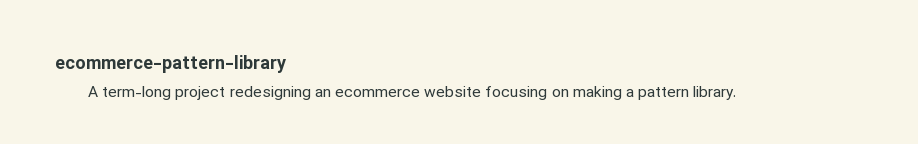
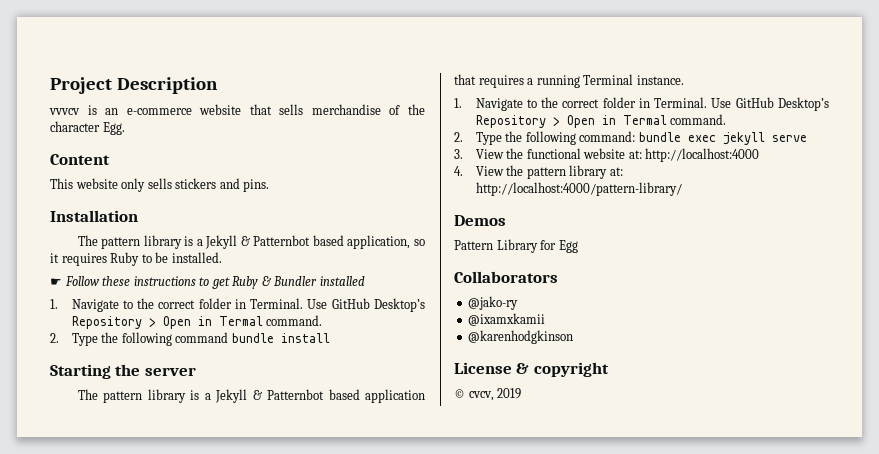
- ecommerce-pattern-library
- A term-long project redesigning an ecommerce website focusing on making a pattern library.
+ Project Description
+ vvvcv is an e-commerce website that sells merchandise of the character Egg.
+ Content
+ This website only sells stickers and pins.
+ Installation
+ The pattern library is a Jekyll & Patternbot based application, so it requires Ruby to be installed.
+ ☛ Follow these instructions to get Ruby & Bundler installed
+ 1. Navigate to the correct folder in Terminal. Use GitHub Desktop’s Repository > Open in Termal command.
+ 2. Type the following command bundle install
+ Starting the server
+ The pattern library is a Jekyll & Patternbot based application that requires a running Terminal instance.
+ 1. Navigate to the correct folder in Terminal. Use GitHub Desktop’s Repository > Open in Termal command.
+ 2. Type the following command: bundle exec jekyll serve
+ 3. View the functional website at: http://localhost:4000
+ 4. View the pattern library at: http://localhost:4000/pattern-library/
+ Demos
+ Pattern Library for Egg
+ Collaborators
+ @jako-ry
+ @ixamxkamii
+ @karenhodgkinson
+ License & copyright
+ © cvcv, 2019

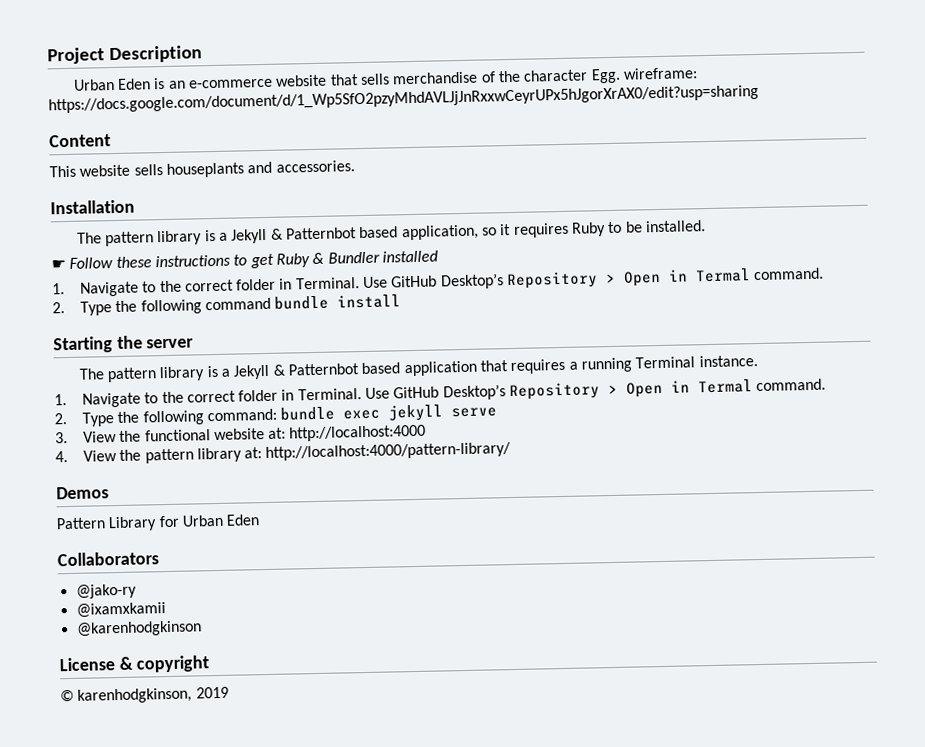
- vvvcv is an e-commerce website that sells merchandise of the character Egg.
+ Urban Eden is an e-commerce website that sells merchandise of the character Egg. wireframe: https://docs.google.com/document/d/1_Wp5SfO2pzyMhdAVLJjJnRxxwCeyrUPx5hJgorXrAX0/edit?usp=sharing
- This website only sells stickers and pins.
+ This website sells houseplants and accessories.
- Pattern Library for Egg
+ Pattern Library for Urban Eden
- © cvcv, 2019
+ © karenhodgkinson, 2019

